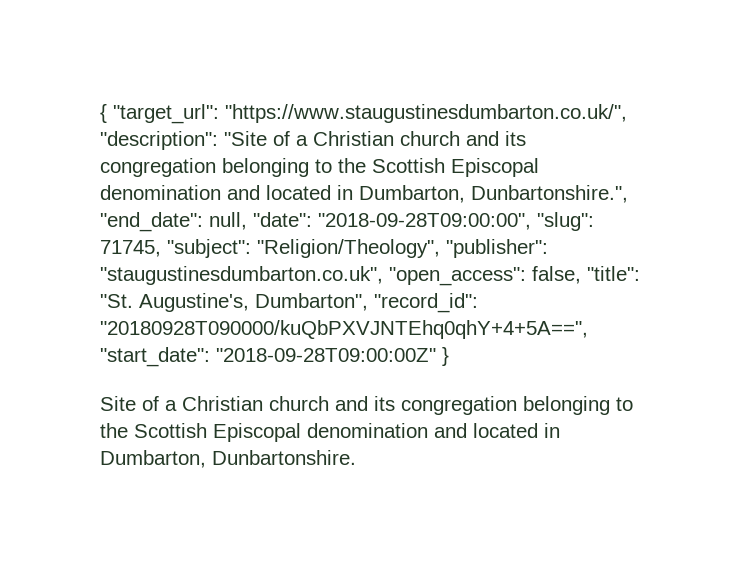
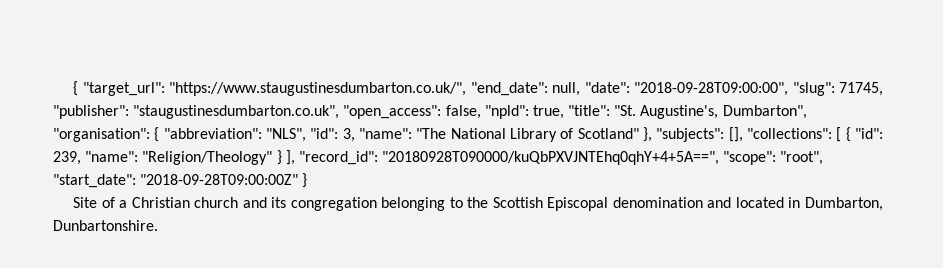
- { "target_url": "https://www.staugustinesdumbarton.co.uk/", "description": "Site of a Christian church and its congregation belonging to the Scottish Episcopal denomination and located in Dumbarton, Dunbartonshire.", "end_date": null, "date": "2018-09-28T09:00:00", "slug": 71745, "subject": "Religion/Theology", "publisher": "staugustinesdumbarton.co.uk", "open_access": false, "title": "St. Augustine's, Dumbarton", "record_id": "20180928T090000/kuQbPXVJNTEhq0qhY+4+5A==", "start_date": "2018-09-28T09:00:00Z" }
+ { "target_url": "https://www.staugustinesdumbarton.co.uk/", "end_date": null, "date": "2018-09-28T09:00:00", "slug": 71745, "publisher": "staugustinesdumbarton.co.uk", "open_access": false, "npld": true, "title": "St. Augustine's, Dumbarton", "organisation": { "abbreviation": "NLS", "id": 3, "name": "The National Library of Scotland" }, "subjects": [], "collections": [ { "id": 239, "name": "Religion/Theology" } ], "record_id": "20180928T090000/kuQbPXVJNTEhq0qhY+4+5A==", "scope": "root", "start_date": "2018-09-28T09:00:00Z" }

